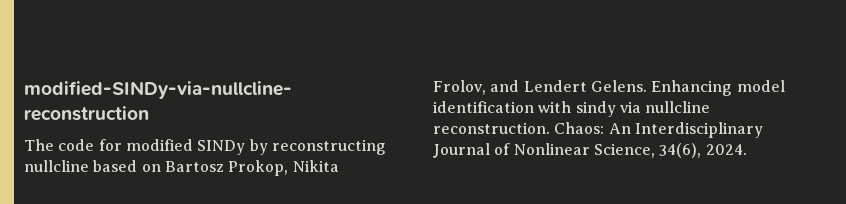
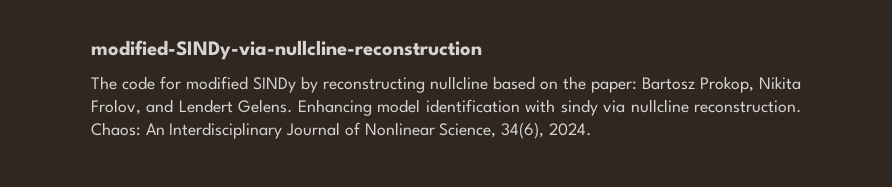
- The code for modified SINDy by reconstructing nullcline based on Bartosz Prokop, Nikita Frolov, and Lendert Gelens.
+ The code for modified SINDy by reconstructing nullcline based on the paper: Bartosz Prokop, Nikita Frolov, and Lendert Gelens.

